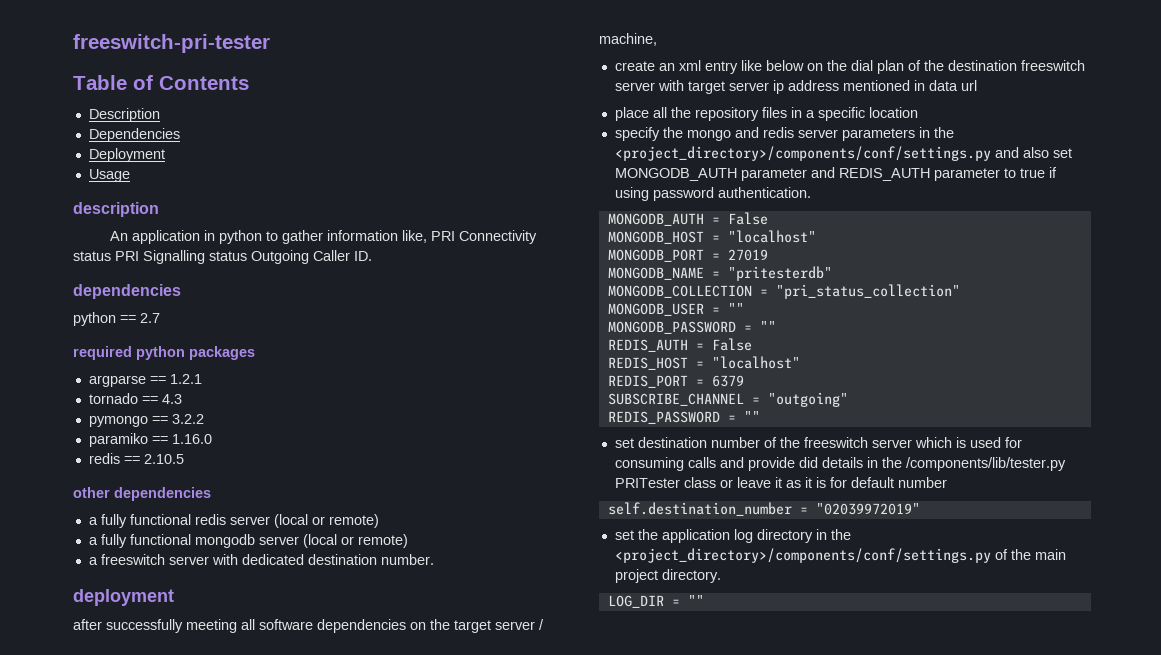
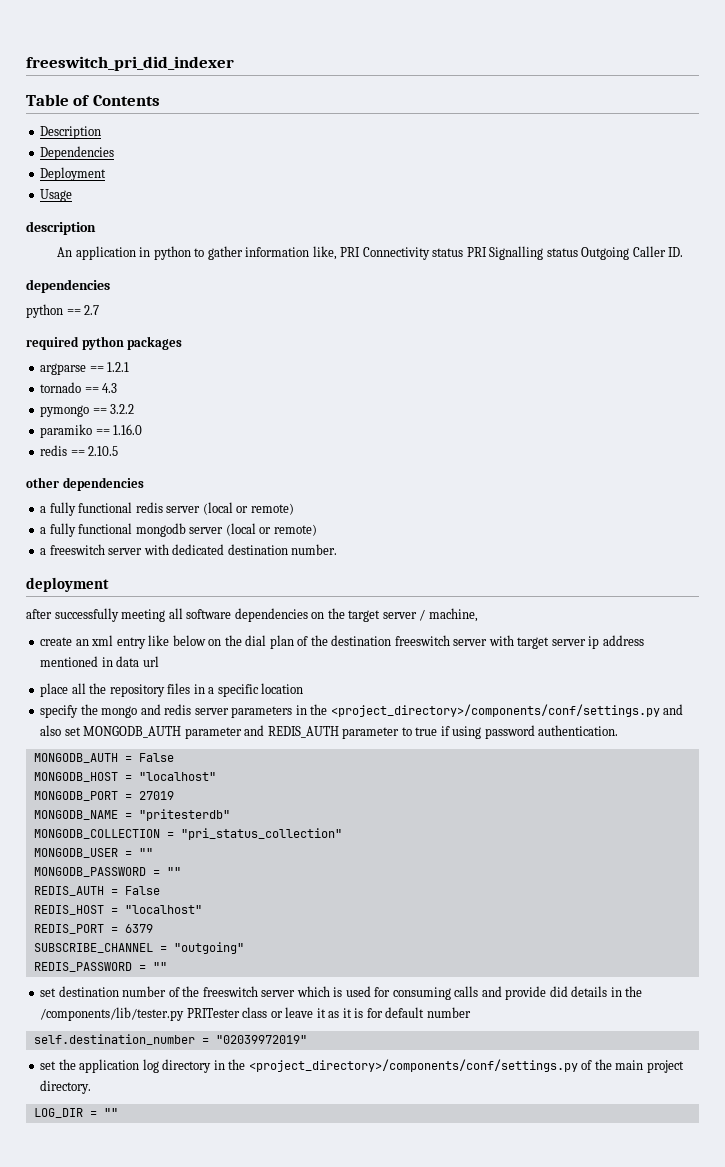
- freeswitch-pri-tester
+ freeswitch_pri_did_indexer

